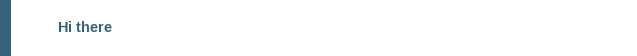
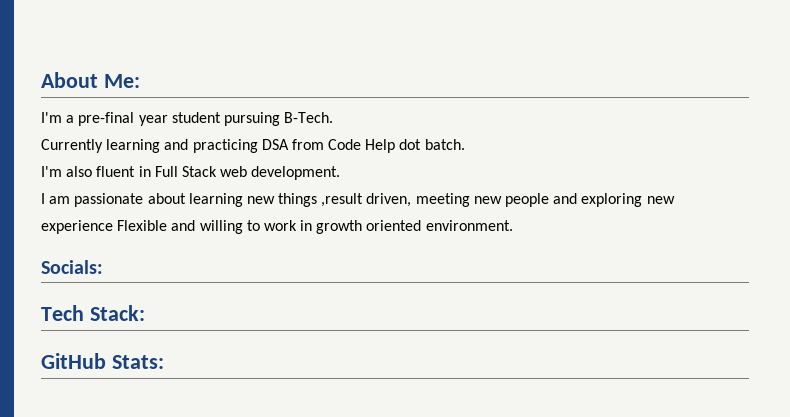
- Hi there
+ About Me:
+ I'm a pre-final year student pursuing B-Tech.
+ Currently learning and practicing DSA from Code Help dot batch.
+ I'm also fluent in Full Stack web development.
+ I am passionate about learning new things ,result driven, meeting new people and exploring new experience Flexible and willing to work in growth oriented environment.
+ Socials:
+ Tech Stack:
+ GitHub Stats:

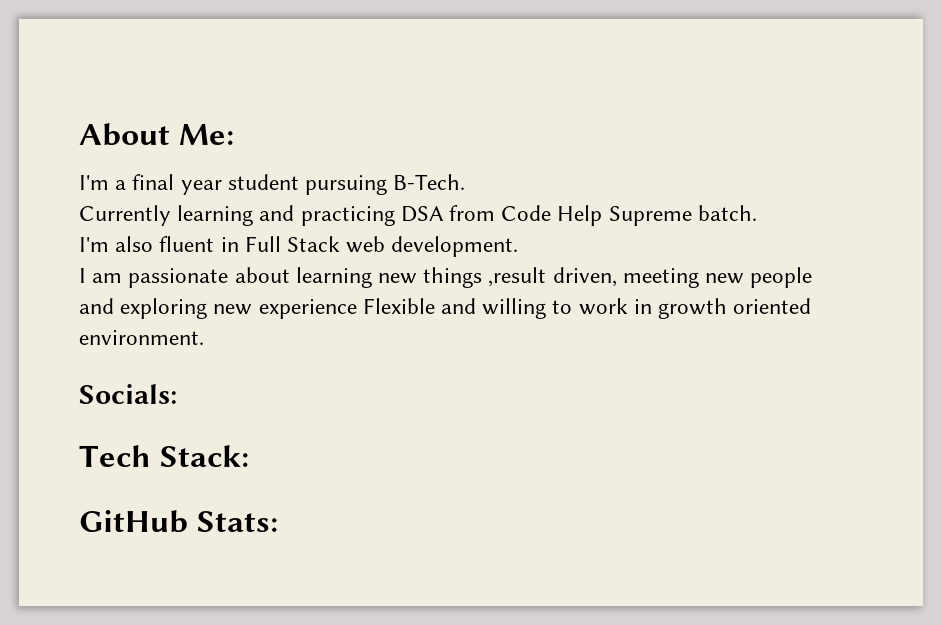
- I'm a pre-final year student pursuing B-Tech.
+ I'm a final year student pursuing B-Tech.
- Currently learning and practicing DSA from Code Help dot batch.
+ Currently learning and practicing DSA from Code Help Supreme batch.

